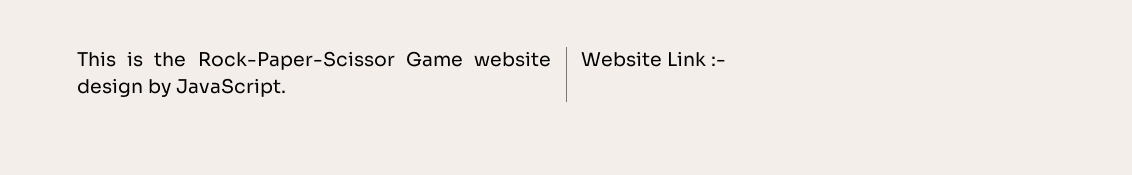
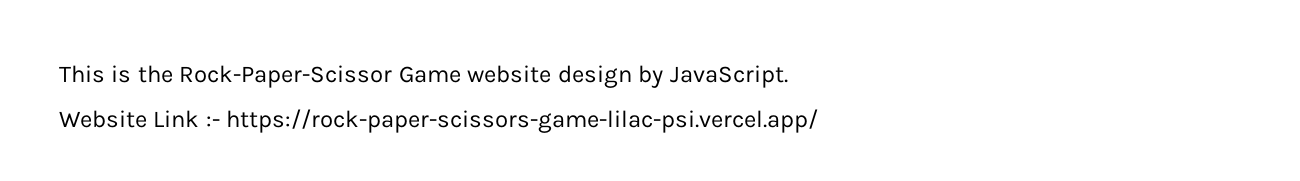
- Website Link :-
+ Website Link :- https://rock-paper-scissors-game-lilac-psi.vercel.app/

